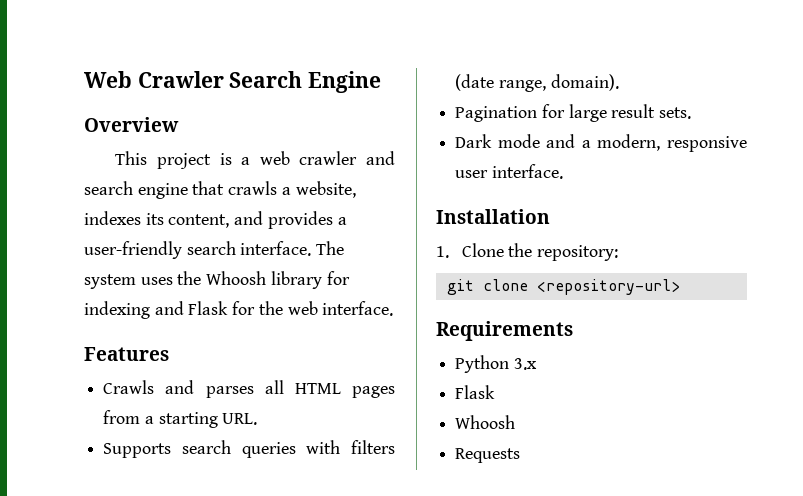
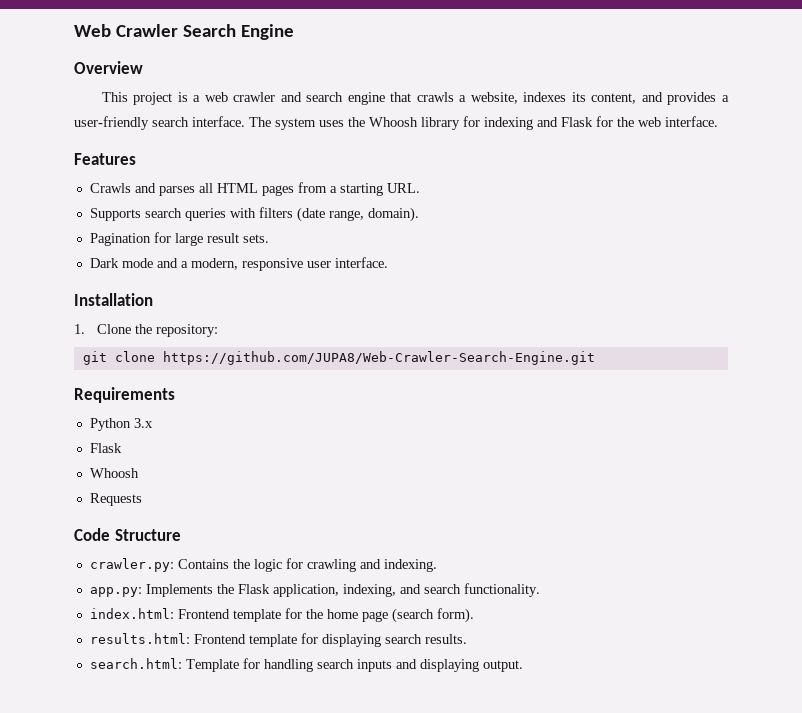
- git clone <repository-url>
+ git clone https://github.com/JUPA8/Web-Crawler-Search-Engine.git
+ Code Structure
+ crawler.py: Contains the logic for crawling and indexing.
+ app.py: Implements the Flask application, indexing, and search functionality.
+ index.html: Frontend template for the home page (search form).
+ results.html: Frontend template for displaying search results.
+ search.html: Template for handling search inputs and displaying output.

